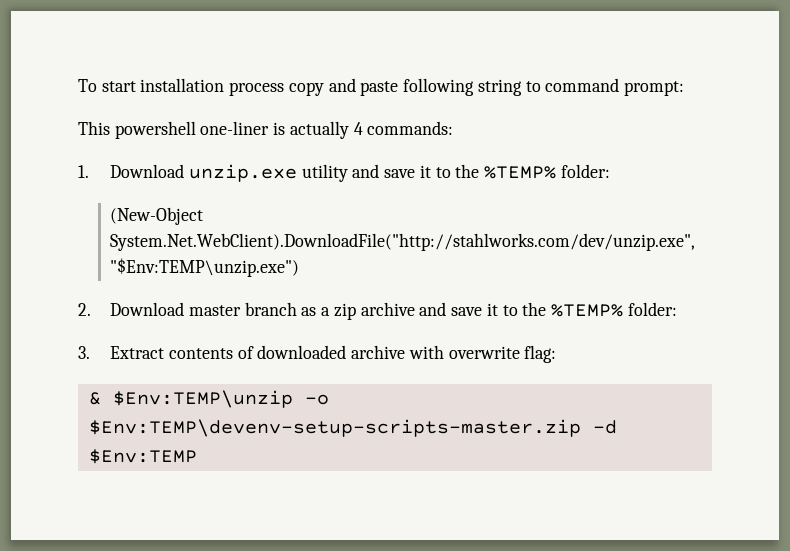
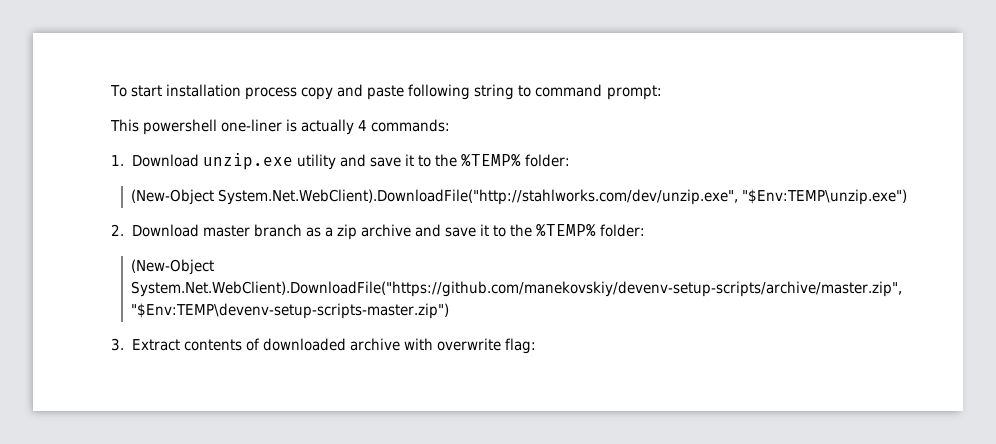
+ (New-Object System.Net.WebClient).DownloadFile("https://github.com/manekovskiy/devenv-setup-scripts/archive/master.zip", "$Env:TEMP\devenv-setup-scripts-master.zip")
- & $Env:TEMP\unzip -o $Env:TEMP\devenv-setup-scripts-master.zip -d $Env:TEMP

